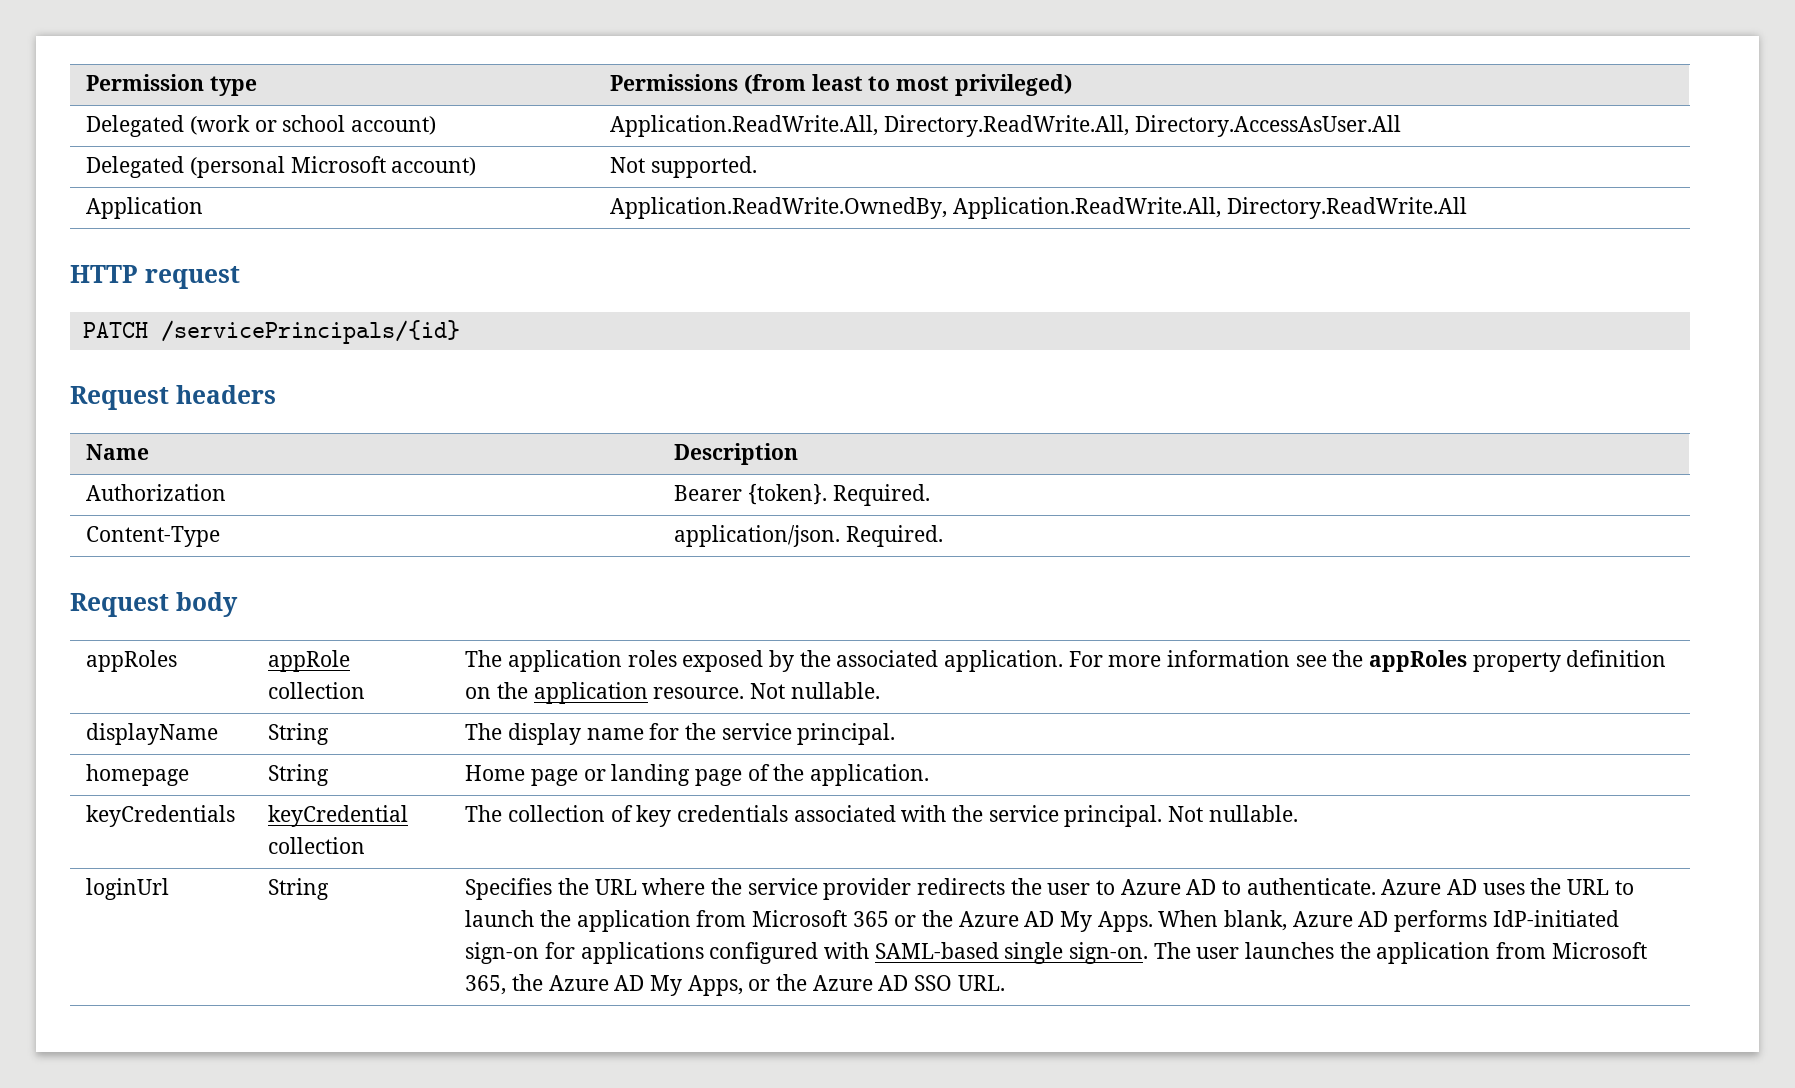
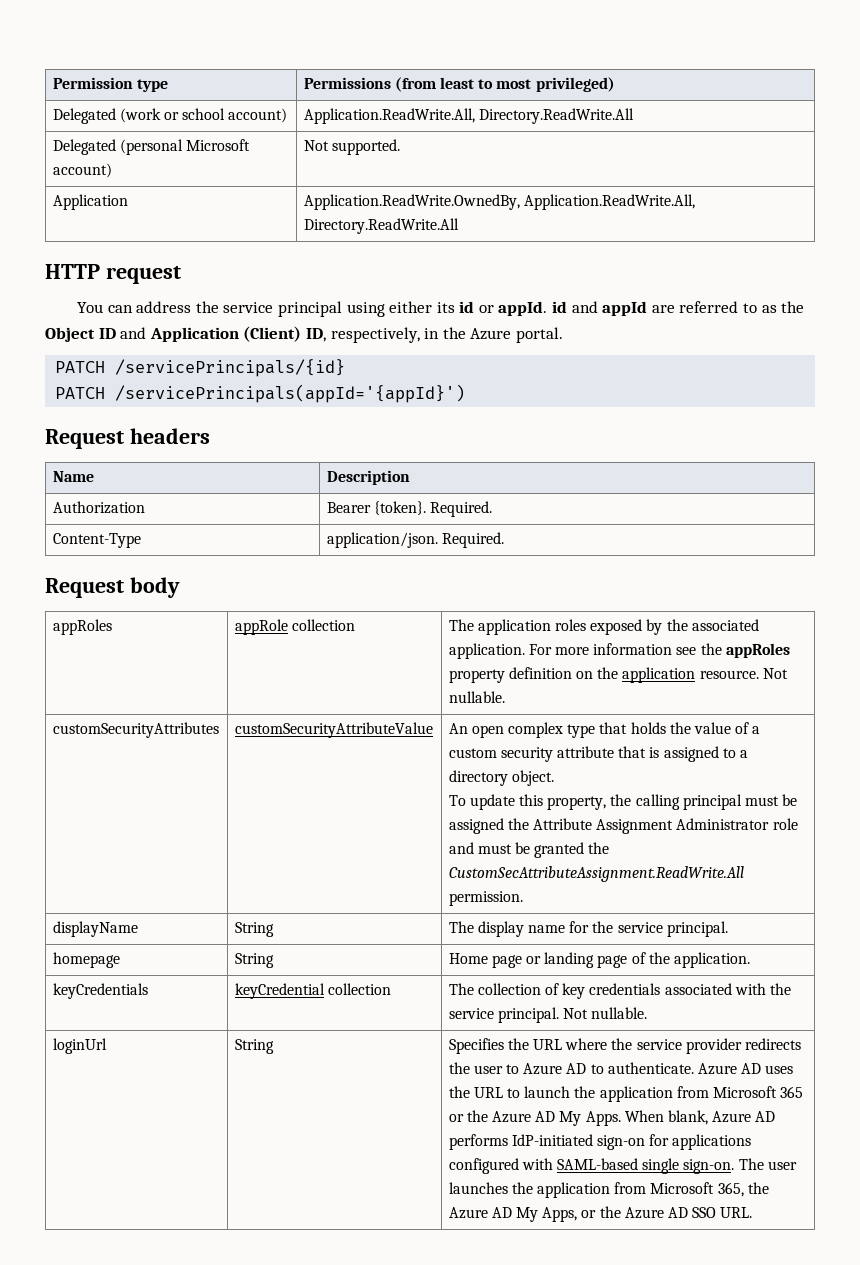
- Delegated (work or school account) | Application.ReadWrite.All, Directory.ReadWrite.All, Directory.AccessAsUser.All
+ Delegated (work or school account) | Application.ReadWrite.All, Directory.ReadWrite.All
+ You can address the service principal using either its id or appId. id and appId are referred to as the Object ID and Application (Client) ID, respectively, in the Azure portal.
+ PATCH /servicePrincipals(appId='{appId}')
+ customSecurityAttributes | customSecurityAttributeValue | An open complex type that holds the value of a custom security attribute that is assigned to a directory object.
+ To update this property, the calling principal must be assigned the Attribute Assignment Administrator role and must be granted the CustomSecAttributeAssignment.ReadWrite.All permission.

